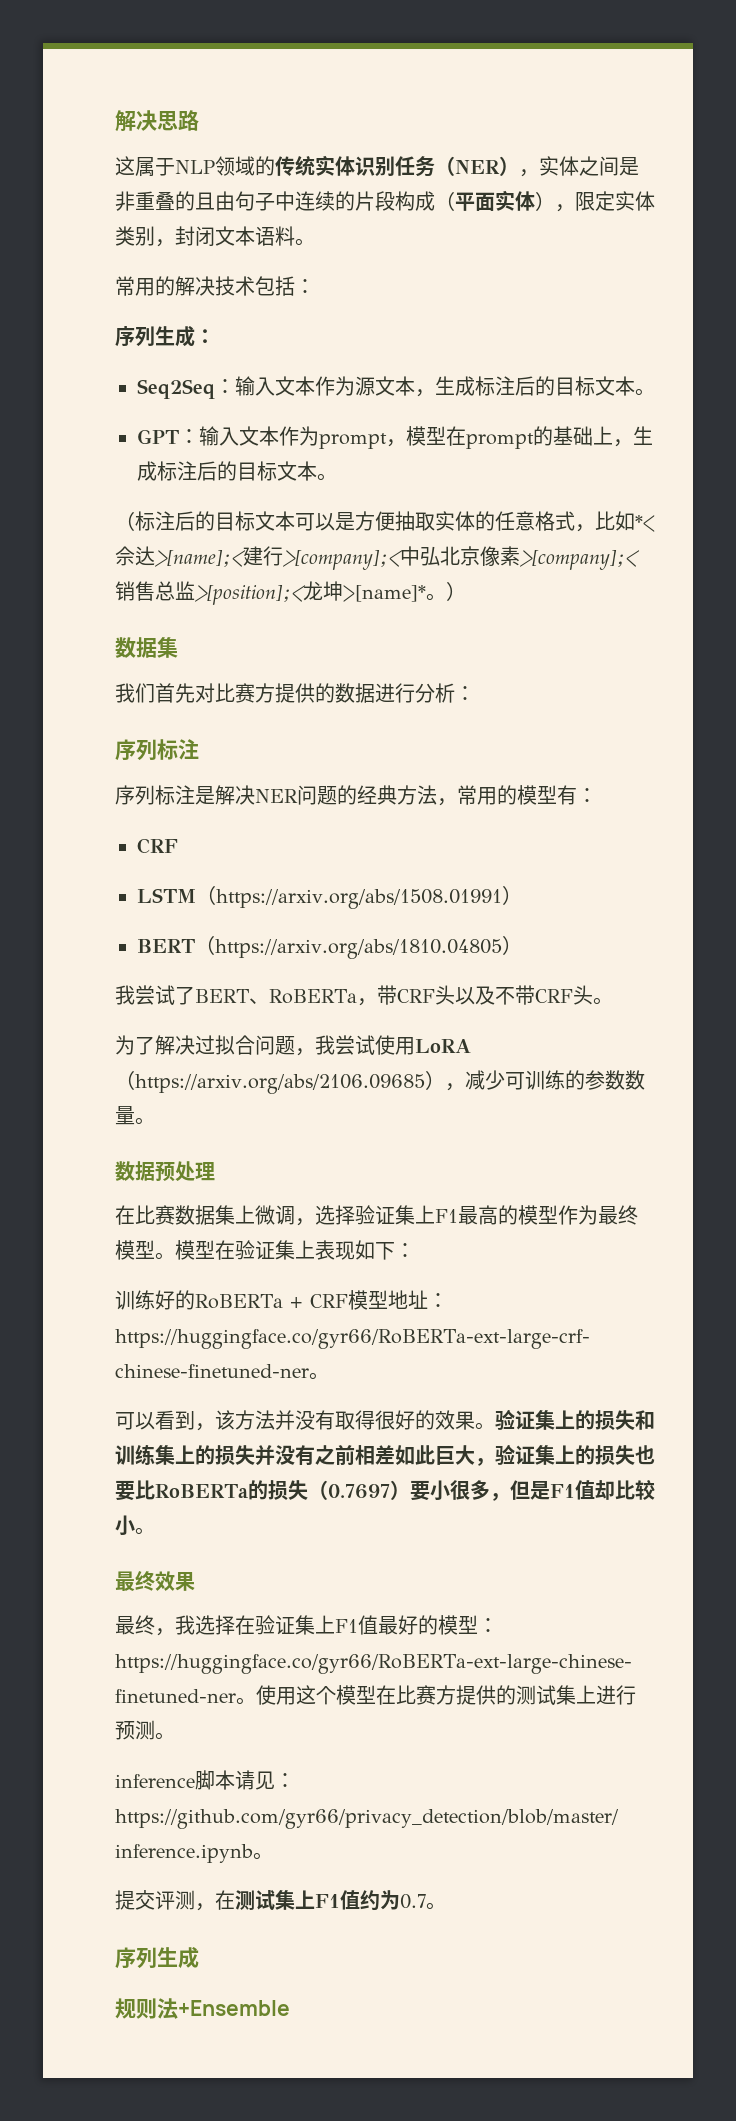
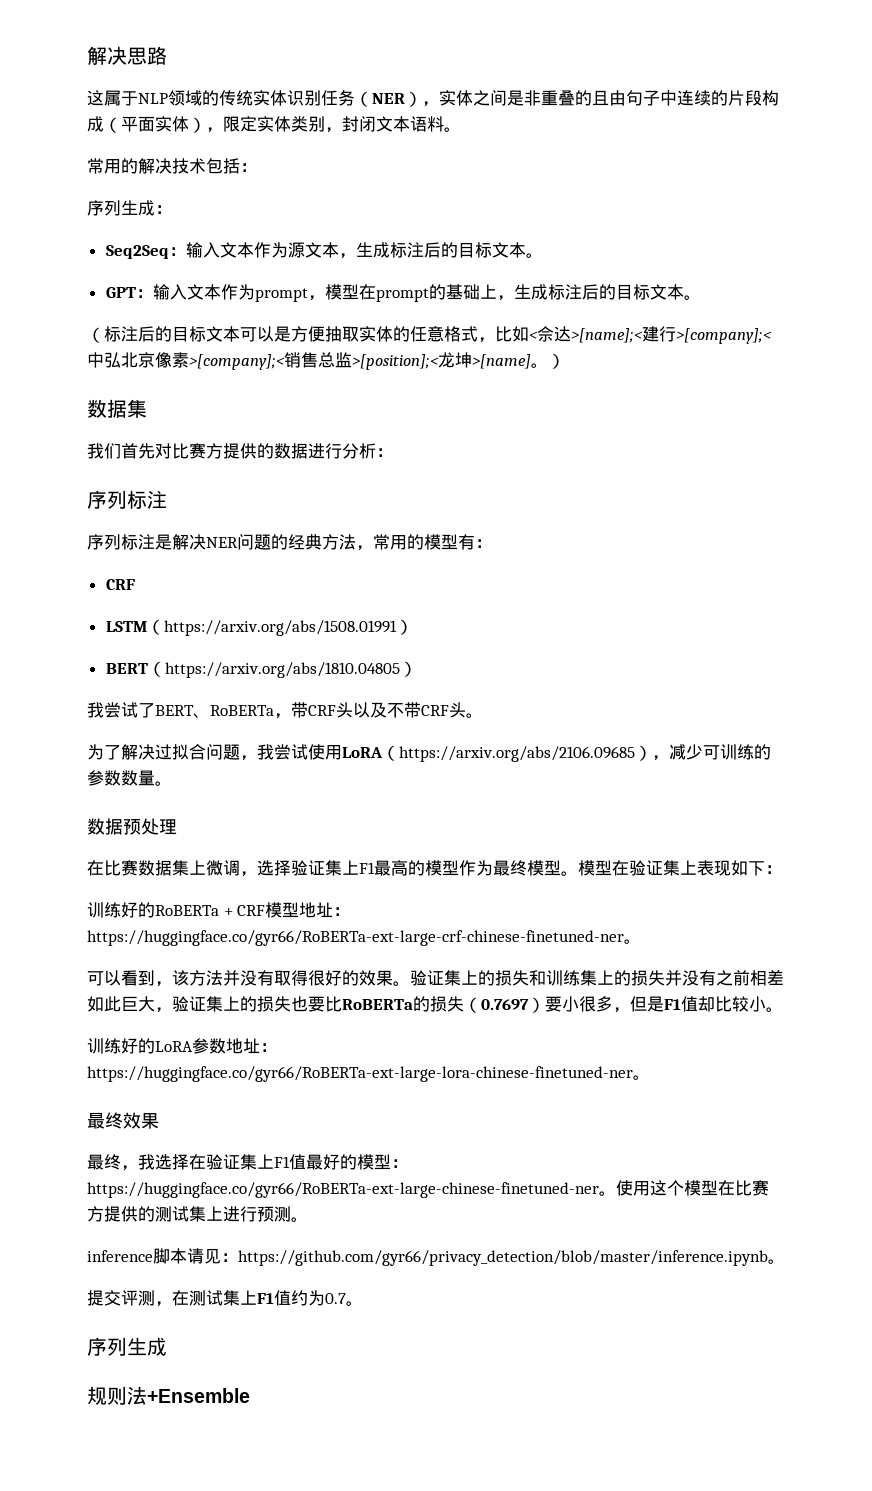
- （标注后的目标文本可以是方便抽取实体的任意格式，比如*<佘达>[name];<建行>[company];<中弘北京像素>[company];<销售总监>[position];<龙坤>[name]*。）
+ （标注后的目标文本可以是方便抽取实体的任意格式，比如<佘达>[name];<建行>[company];<中弘北京像素>[company];<销售总监>[position];<龙坤>[name]。）
+ 训练好的LoRA参数地址：https://huggingface.co/gyr66/RoBERTa-ext-large-lora-chinese-finetuned-ner。

